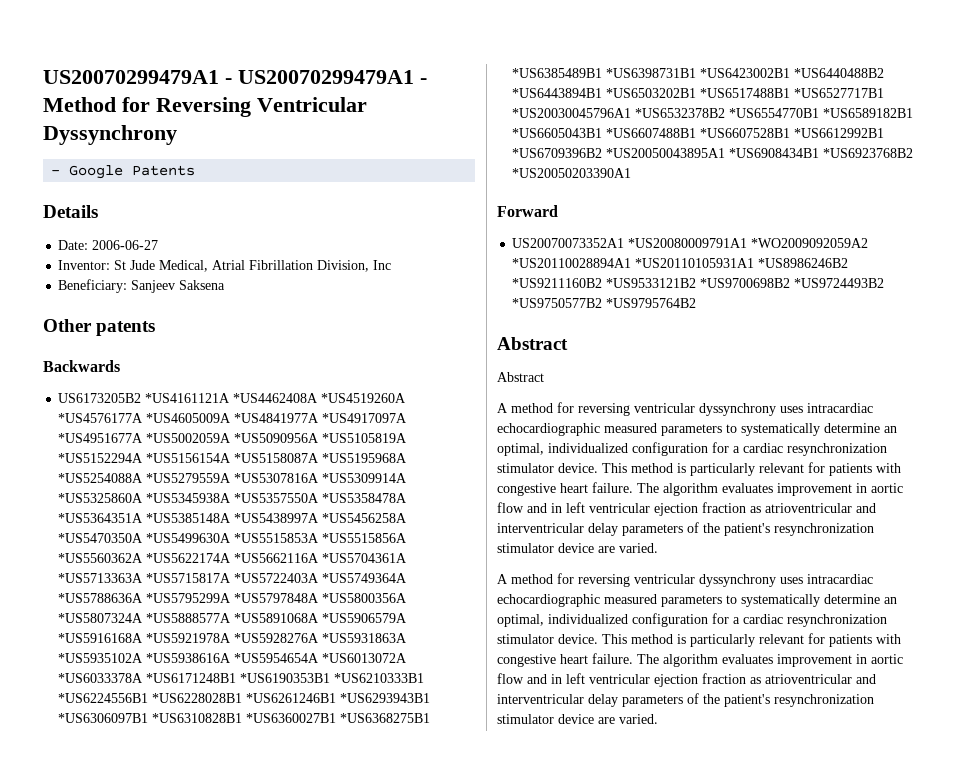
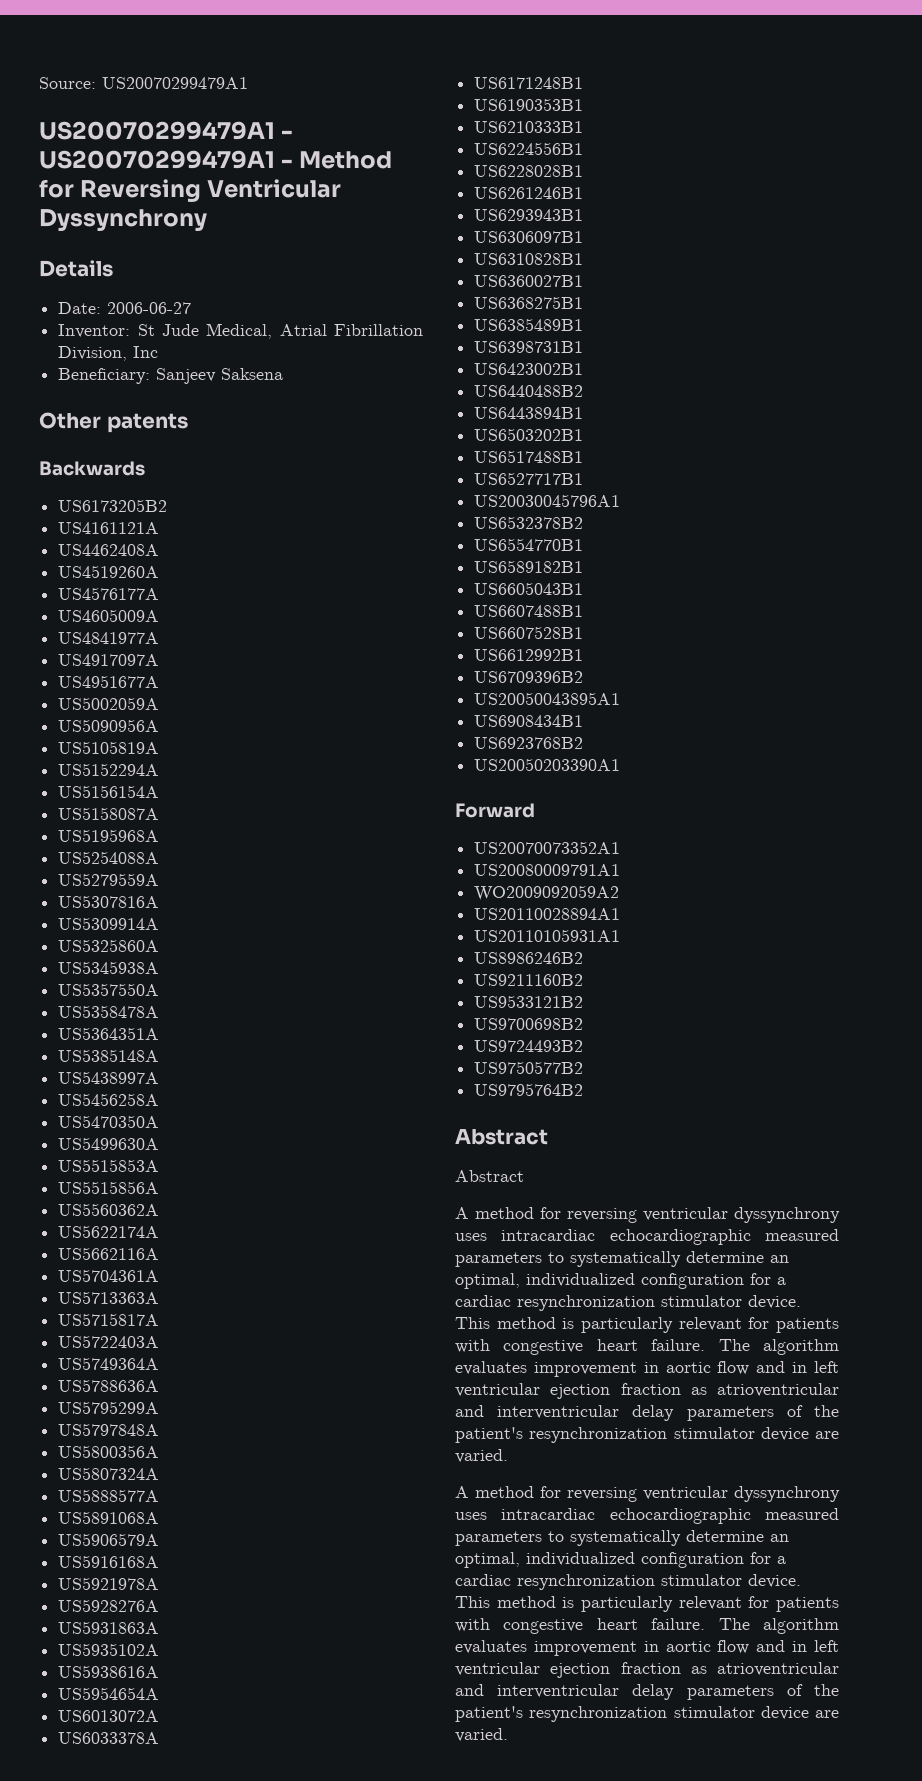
+ Source: US20070299479A1
- - Google Patents
- US6173205B2 *US4161121A *US4462408A *US4519260A *US4576177A *US4605009A *US4841977A *US4917097A *US4951677A *US5002059A *US5090956A *US5105819A *US5152294A *US5156154A *US5158087A *US5195968A *US5254088A *US5279559A *US5307816A *US5309914A *US5325860A *US5345938A *US5357550A *US5358478A *US5364351A *US5385148A *US5438997A *US5456258A *US5470350A *US5499630A *US5515853A *US5515856A *US5560362A *US5622174A *US5662116A *US5704361A *US5713363A *US5715817A *US5722403A *US5749364A *US5788636A *US5795299A *US5797848A *US5800356A *US5807324A *US5888577A *US5891068A *US5906579A *US5916168A *US5921978A *US5928276A *US5931863A *US5935102A *US5938616A *US5954654A *US6013072A *US6033378A *US6171248B1 *US6190353B1 *US6210333B1 *US6224556B1 *US6228028B1 *US6261246B1 *US6293943B1 *US6306097B1 *US6310828B1 *US6360027B1 *US6368275B1 *US6385489B1 *US6398731B1 *US6423002B1 *US6440488B2 *US6443894B1 *US6503202B1 *US6517488B1 *US6527717B1 *US20030045796A1 *US6532378B2 *US6554770B1 *US6589182B1 *US6605043B1 *US6607488B1 *US6607528B1 *US6612992B1 *US6709396B2 *US20050043895A1 *US6908434B1 *US6923768B2 *US20050203390A1
+ US6173205B2
+ US4161121A
+ US4462408A
+ US4519260A
+ US4576177A
+ US4605009A
+ US4841977A
+ US4917097A
+ US4951677A
+ US5002059A
+ US5090956A
+ US5105819A
+ US5152294A
+ US5156154A
+ US5158087A
+ US5195968A
+ US5254088A
+ US5279559A
+ US5307816A
+ US5309914A
+ US5325860A
+ US5345938A
+ US5357550A
+ US5358478A
+ US5364351A
+ US5385148A
+ US5438997A
+ US5456258A
+ US5470350A
+ US5499630A
+ US5515853A
+ US5515856A
+ US5560362A
+ US5622174A
+ US5662116A
+ US5704361A
+ US5713363A
+ US5715817A
+ US5722403A
+ US5749364A
+ US5788636A
+ US5795299A
+ US5797848A
+ US5800356A
+ US5807324A
+ US5888577A
+ US5891068A
+ US5906579A
+ US5916168A
+ US5921978A
+ US5928276A
+ US5931863A
+ US5935102A
+ US5938616A
+ US5954654A
+ US6013072A
+ US6033378A
+ US6171248B1
+ US6190353B1
+ US6210333B1
+ US6224556B1
+ US6228028B1
+ US6261246B1
+ US6293943B1
+ US6306097B1
+ US6310828B1
+ US6360027B1
+ US6368275B1
+ US6385489B1
+ US6398731B1
+ US6423002B1
+ US6440488B2
+ US6443894B1
+ US6503202B1
+ US6517488B1
+ US6527717B1
+ US20030045796A1
+ US6532378B2
+ US6554770B1
+ US6589182B1
+ US6605043B1
+ US6607488B1
+ US6607528B1
+ US6612992B1
+ US6709396B2
+ US20050043895A1
+ US6908434B1
+ US6923768B2
+ US20050203390A1
  Forward
- US20070073352A1 *US20080009791A1 *WO2009092059A2 *US20110028894A1 *US20110105931A1 *US8986246B2 *US9211160B2 *US9533121B2 *US9700698B2 *US9724493B2 *US9750577B2 *US9795764B2
+ US20070073352A1
+ US20080009791A1
+ WO2009092059A2
+ US20110028894A1
+ US20110105931A1
+ US8986246B2
+ US9211160B2
+ US9533121B2
+ US9700698B2
+ US9724493B2
+ US9750577B2
+ US9795764B2

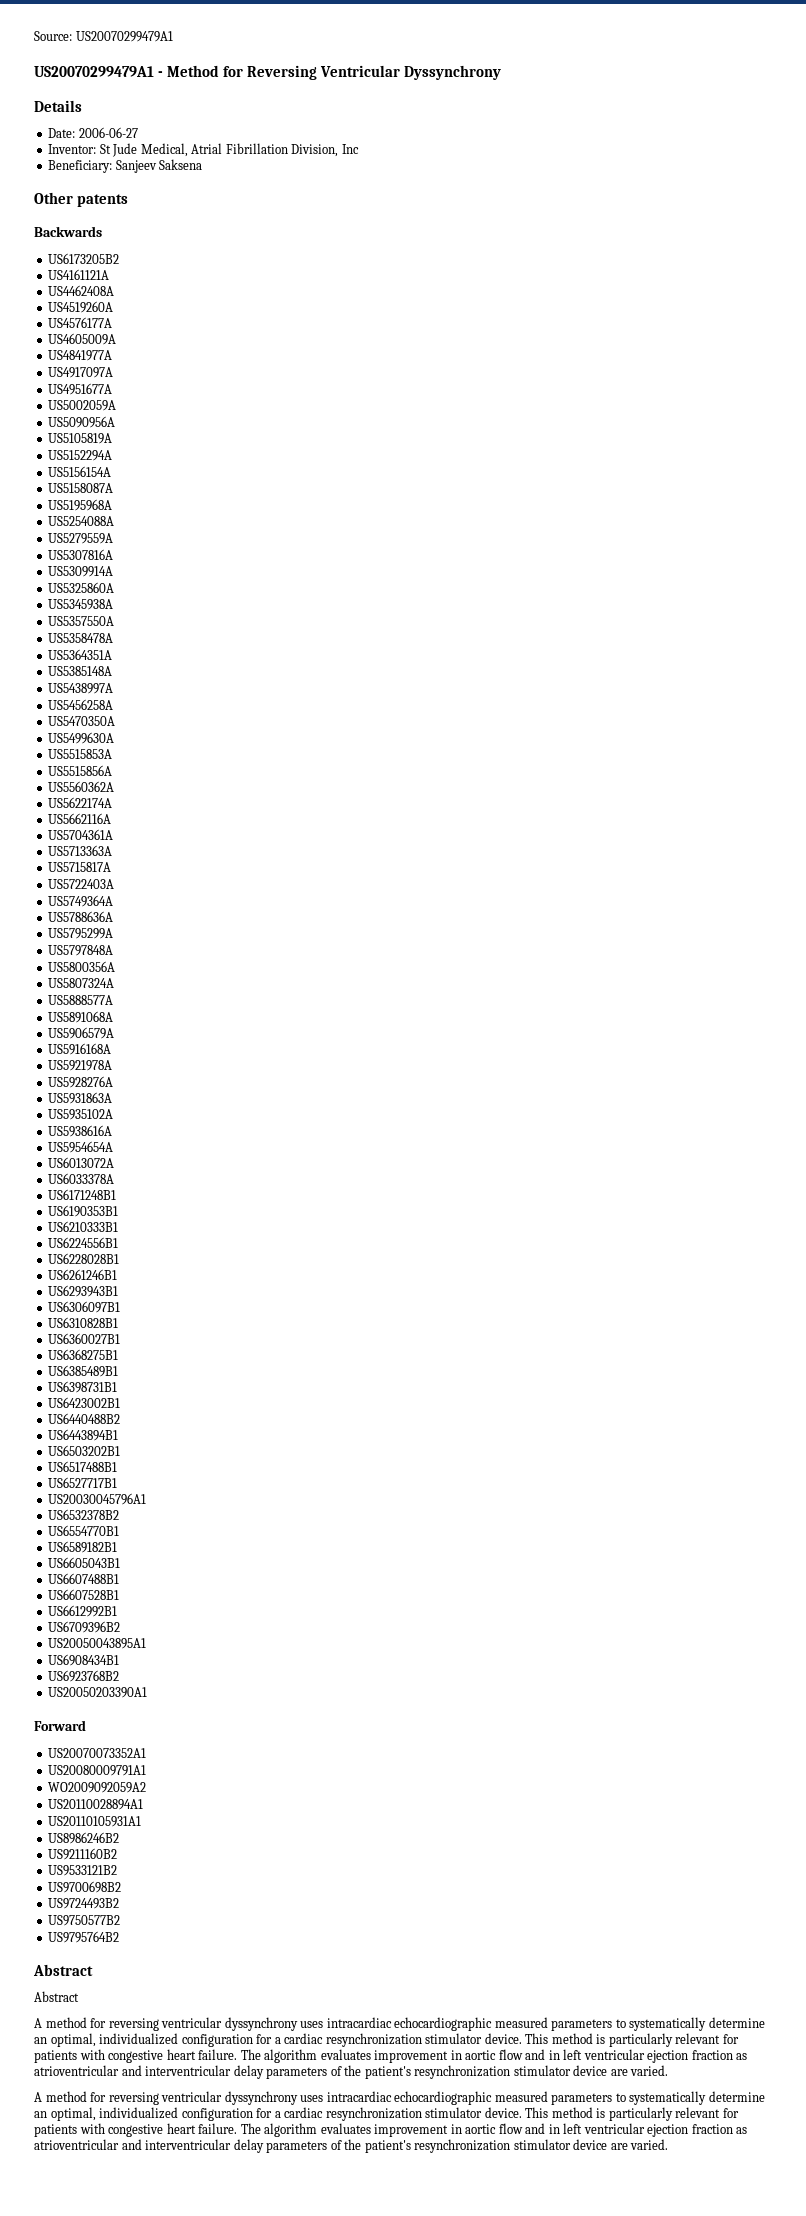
- US20070299479A1 - US20070299479A1 - Method for Reversing Ventricular Dyssynchrony
+ US20070299479A1 - Method for Reversing Ventricular Dyssynchrony

